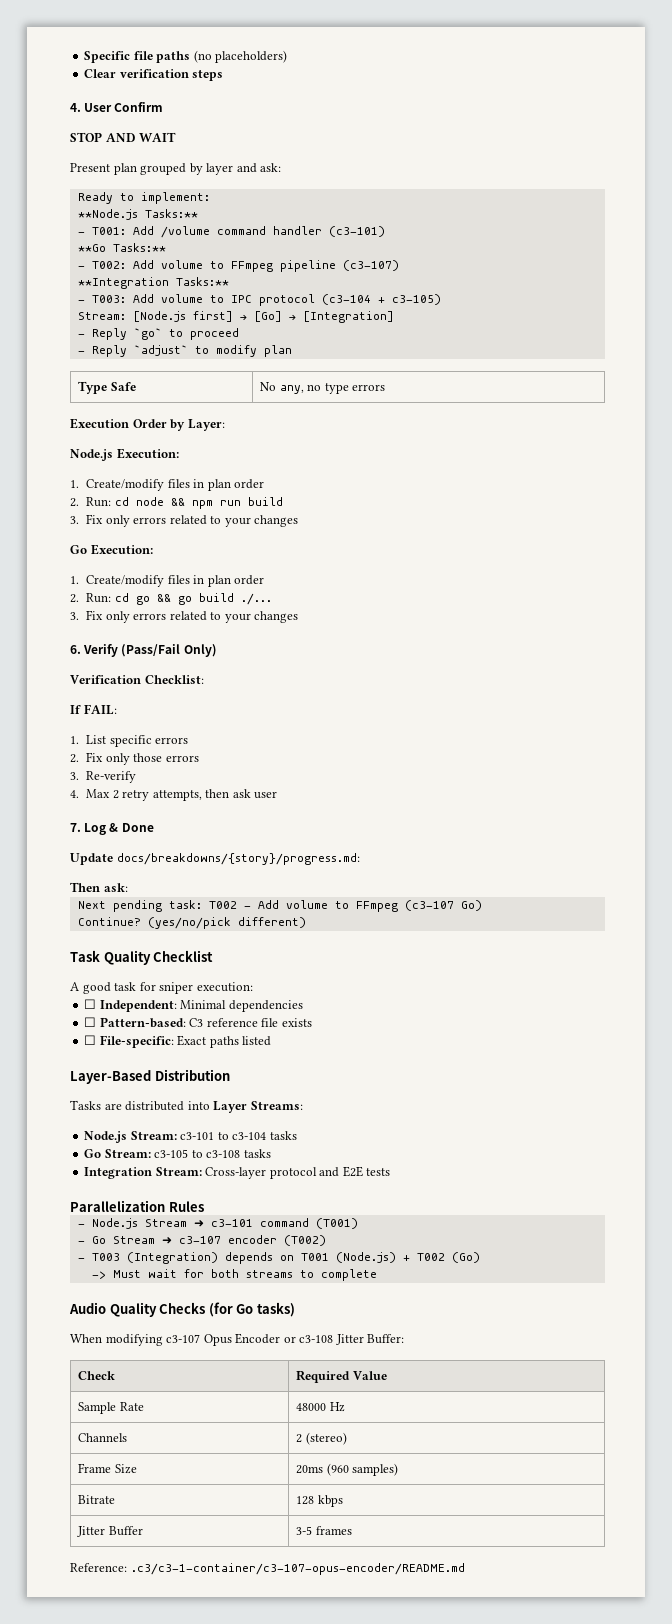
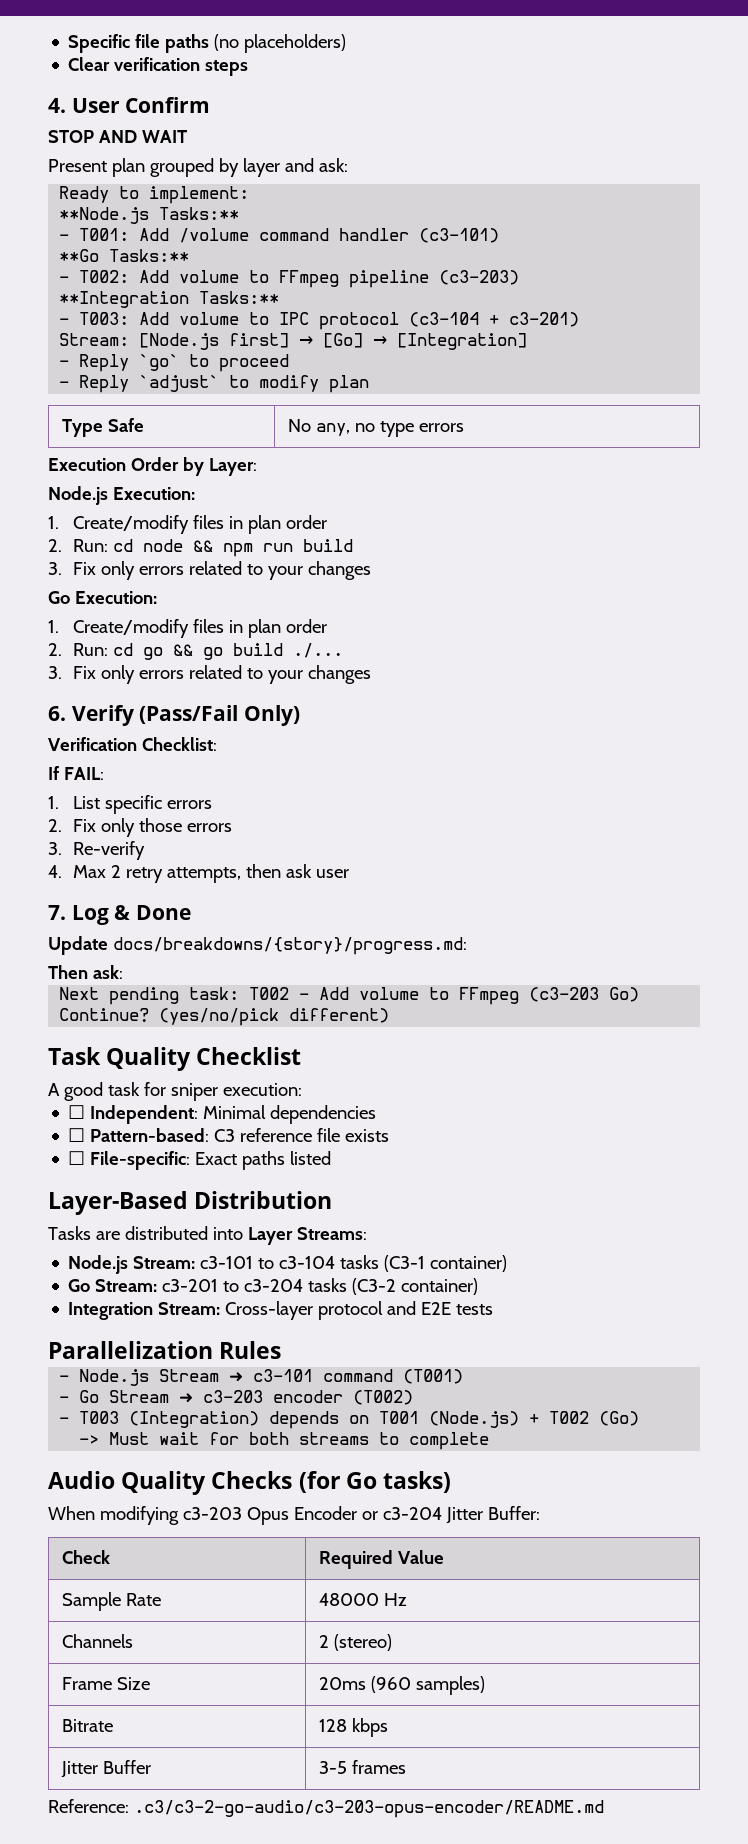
- - T002: Add volume to FFmpeg pipeline (c3-107)
+ - T002: Add volume to FFmpeg pipeline (c3-203)
- - T003: Add volume to IPC protocol (c3-104 + c3-105)
+ - T003: Add volume to IPC protocol (c3-104 + c3-201)
- Next pending task: T002 - Add volume to FFmpeg (c3-107 Go)
+ Next pending task: T002 - Add volume to FFmpeg (c3-203 Go)
- Node.js Stream: c3-101 to c3-104 tasks
+ Node.js Stream: c3-101 to c3-104 tasks (C3-1 container)
- Go Stream: c3-105 to c3-108 tasks
+ Go Stream: c3-201 to c3-204 tasks (C3-2 container)
- - Go Stream ➜ c3-107 encoder (T002)
+ - Go Stream ➜ c3-203 encoder (T002)
- When modifying c3-107 Opus Encoder or c3-108 Jitter Buffer:
+ When modifying c3-203 Opus Encoder or c3-204 Jitter Buffer:
- Reference: .c3/c3-1-container/c3-107-opus-encoder/README.md
+ Reference: .c3/c3-2-go-audio/c3-203-opus-encoder/README.md

